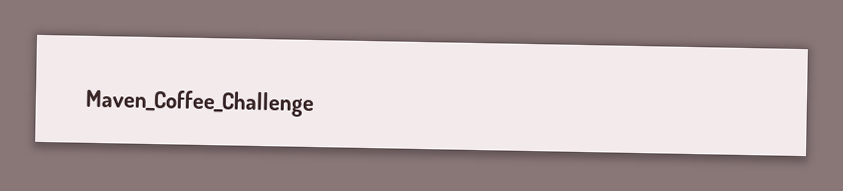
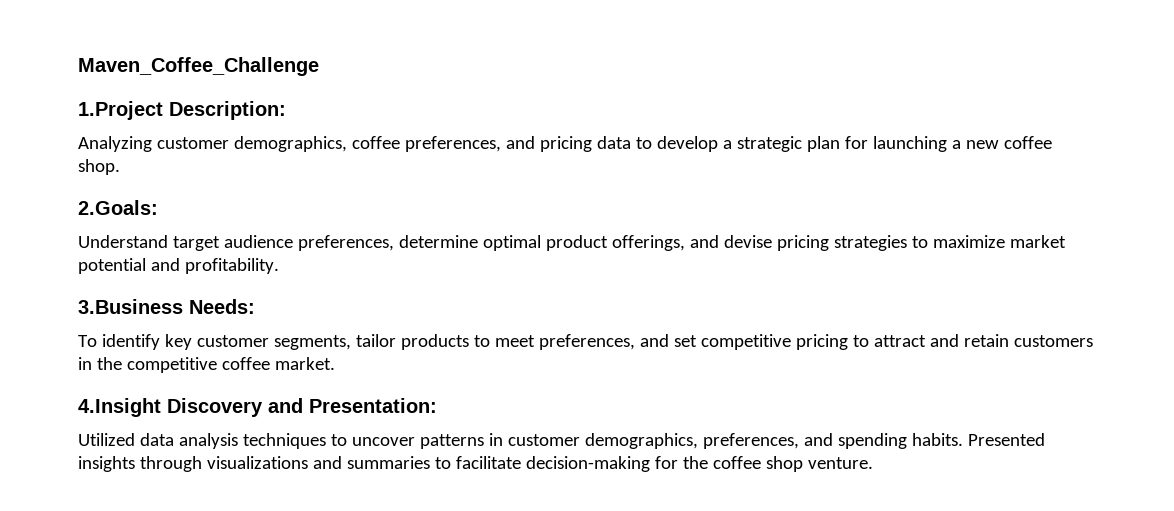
+ 1.Project Description:
+ Analyzing customer demographics, coffee preferences, and pricing data to develop a strategic plan for launching a new coffee shop.
+ 2.Goals:
+ Understand target audience preferences, determine optimal product offerings, and devise pricing strategies to maximize market potential and profitability.
+ 3.Business Needs:
+ To identify key customer segments, tailor products to meet preferences, and set competitive pricing to attract and retain customers in the competitive coffee market.
+ 4.Insight Discovery and Presentation:
+ Utilized data analysis techniques to uncover patterns in customer demographics, preferences, and spending habits. Presented insights through visualizations and summaries to facilitate decision-making for the coffee shop venture.

